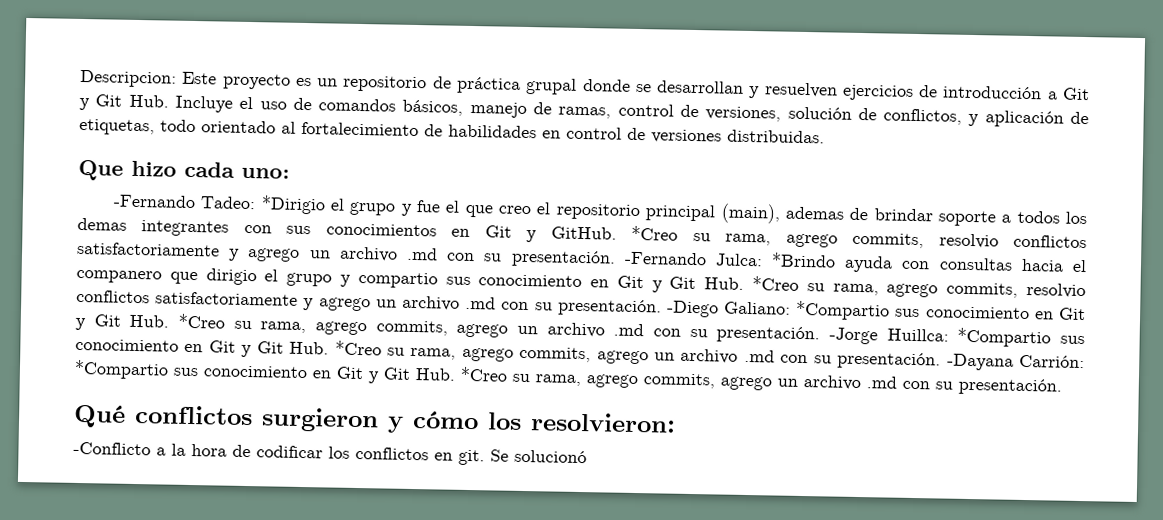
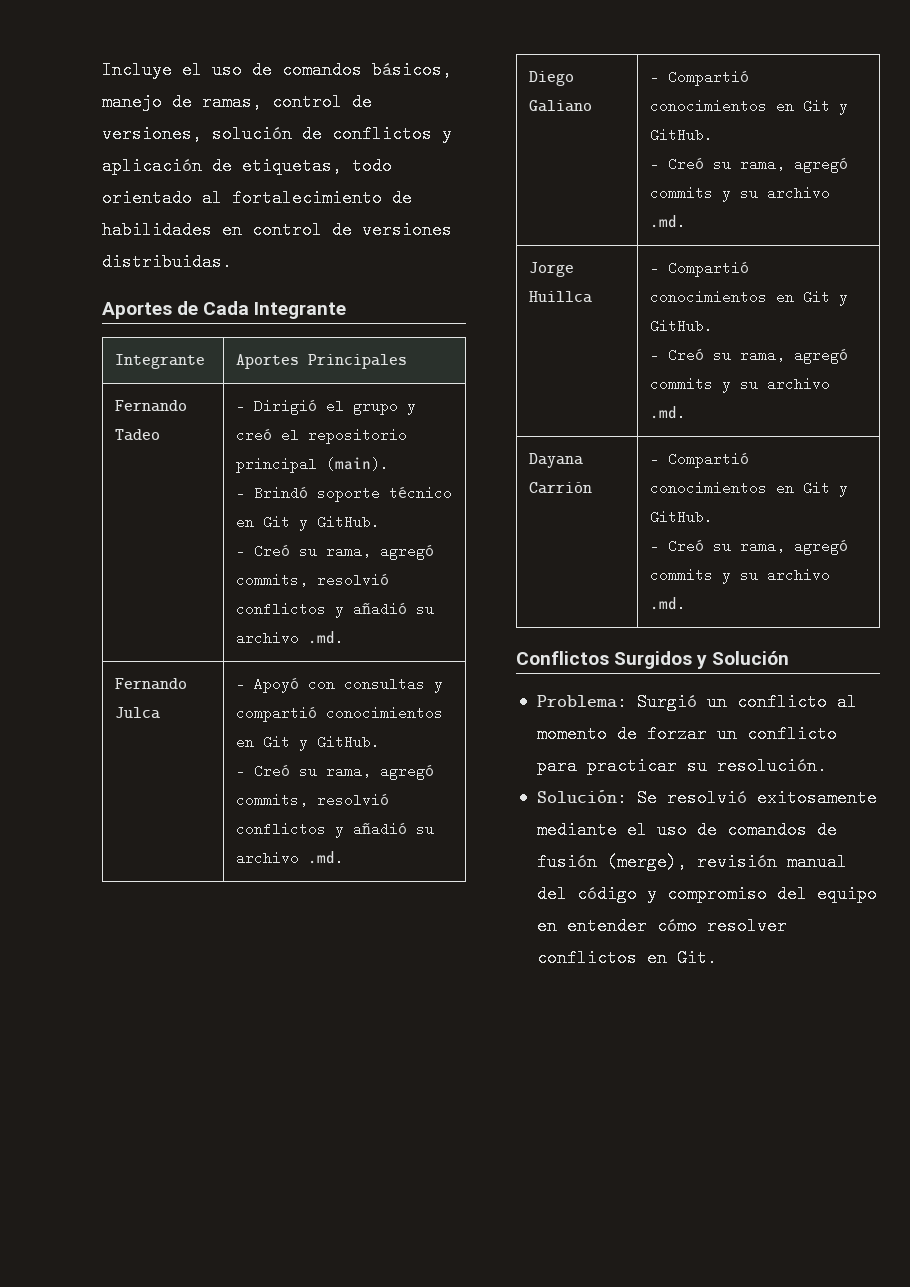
- Descripcion: Este proyecto es un repositorio de práctica grupal donde se desarrollan y resuelven ejercicios de introducción a Git y Git Hub. Incluye el uso de comandos básicos, manejo de ramas, control de versiones, solución de conflictos, y aplicación de etiquetas, todo orientado al fortalecimiento de habilidades en control de versiones distribuidas.
+ Incluye el uso de comandos básicos, manejo de ramas, control de versiones, solución de conflictos y aplicación de etiquetas, todo orientado al fortalecimiento de habilidades en control de versiones distribuidas.
- Que hizo cada uno:
- -Fernando Tadeo: *Dirigio el grupo y fue el que creo el repositorio principal (main), ademas de brindar soporte a todos los demas integrantes con sus conocimientos en Git y GitHub. *Creo su rama, agrego commits, resolvio conflictos satisfactoriamente y agrego un archivo .md con su presentación. -Fernando Julca: *Brindo ayuda con consultas hacia el companero que dirigio el grupo y compartio sus conocimiento en Git y Git Hub. *Creo su rama, agrego commits, resolvio conflictos satisfactoriamente y agrego un archivo .md con su presentación. -Diego Galiano: *Compartio sus conocimiento en Git y Git Hub. *Creo su rama, agrego commits, agrego un archivo .md con su presentación. -Jorge Huillca: *Compartio sus conocimiento en Git y Git Hub. *Creo su rama, agrego commits, agrego un archivo .md con su presentación. -Dayana Carrión: *Compartio sus conocimiento en Git y Git Hub. *Creo su rama, agrego commits, agrego un archivo .md con su presentación.
- Qué conflictos surgieron y cómo los resolvieron:
- -Conflicto a la hora de codificar los conflictos en git. Se solucionó
+ Aportes de Cada Integrante
+ Integrante | Aportes Principales
+ Fernando Tadeo | - Dirigió el grupo y creó el repositorio principal (main).
+ - Brindó soporte técnico en Git y GitHub.
+ - Creó su rama, agregó commits, resolvió conflictos y añadió su archivo .md.
+ Fernando Julca | - Apoyó con consultas y compartió conocimientos en Git y GitHub.
+ - Creó su rama, agregó commits, resolvió conflictos y añadió su archivo .md.
+ Diego Galiano | - Compartió conocimientos en Git y GitHub.
+ - Creó su rama, agregó commits y su archivo .md.
+ Jorge Huillca | - Compartió conocimientos en Git y GitHub.
+ - Creó su rama, agregó commits y su archivo .md.
+ Dayana Carrión | - Compartió conocimientos en Git y GitHub.
+ - Creó su rama, agregó commits y su archivo .md.
+ Conflictos Surgidos y Solución
+ Problema: Surgió un conflicto al momento de forzar un conflicto para practicar su resolución.
+ Solución: Se resolvió exitosamente mediante el uso de comandos de fusión (merge), revisión manual del código y compromiso del equipo en entender cómo resolver conflictos en Git.

